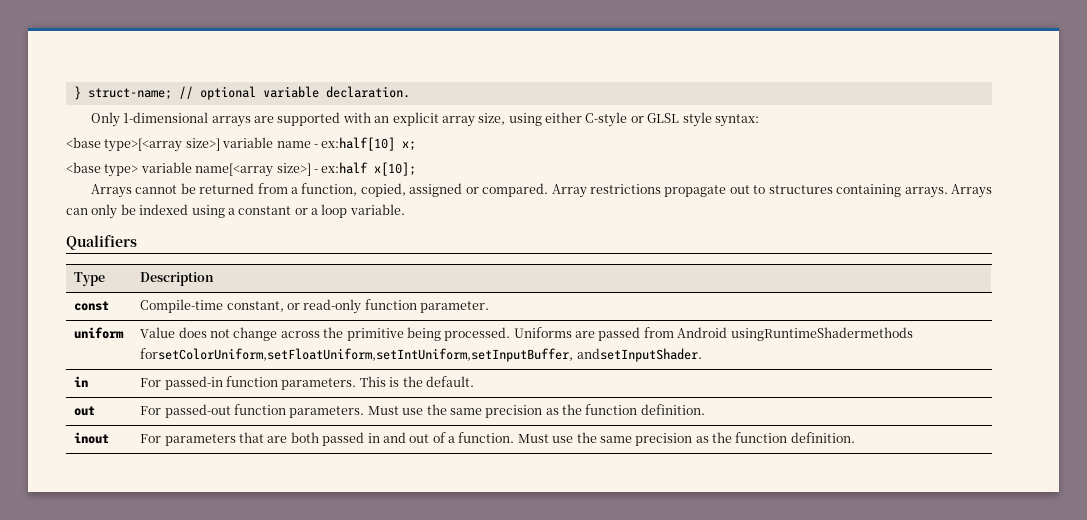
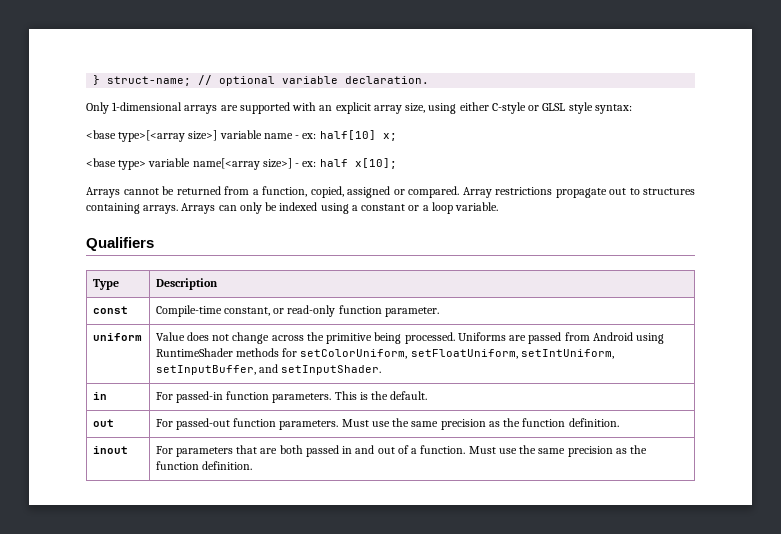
- <base type>[<array size>] variable name - ex:half[10] x;
+ <base type>[<array size>] variable name - ex: half[10] x;
- <base type> variable name[<array size>] - ex:half x[10];
+ <base type> variable name[<array size>] - ex: half x[10];
- uniform | Value does not change across the primitive being processed. Uniforms are passed from Android usingRuntimeShadermethods forsetColorUniform,setFloatUniform,setIntUniform,setInputBuffer, andsetInputShader.
+ uniform | Value does not change across the primitive being processed. Uniforms are passed from Android using RuntimeShader methods for setColorUniform, setFloatUniform, setIntUniform, setInputBuffer, and setInputShader.

